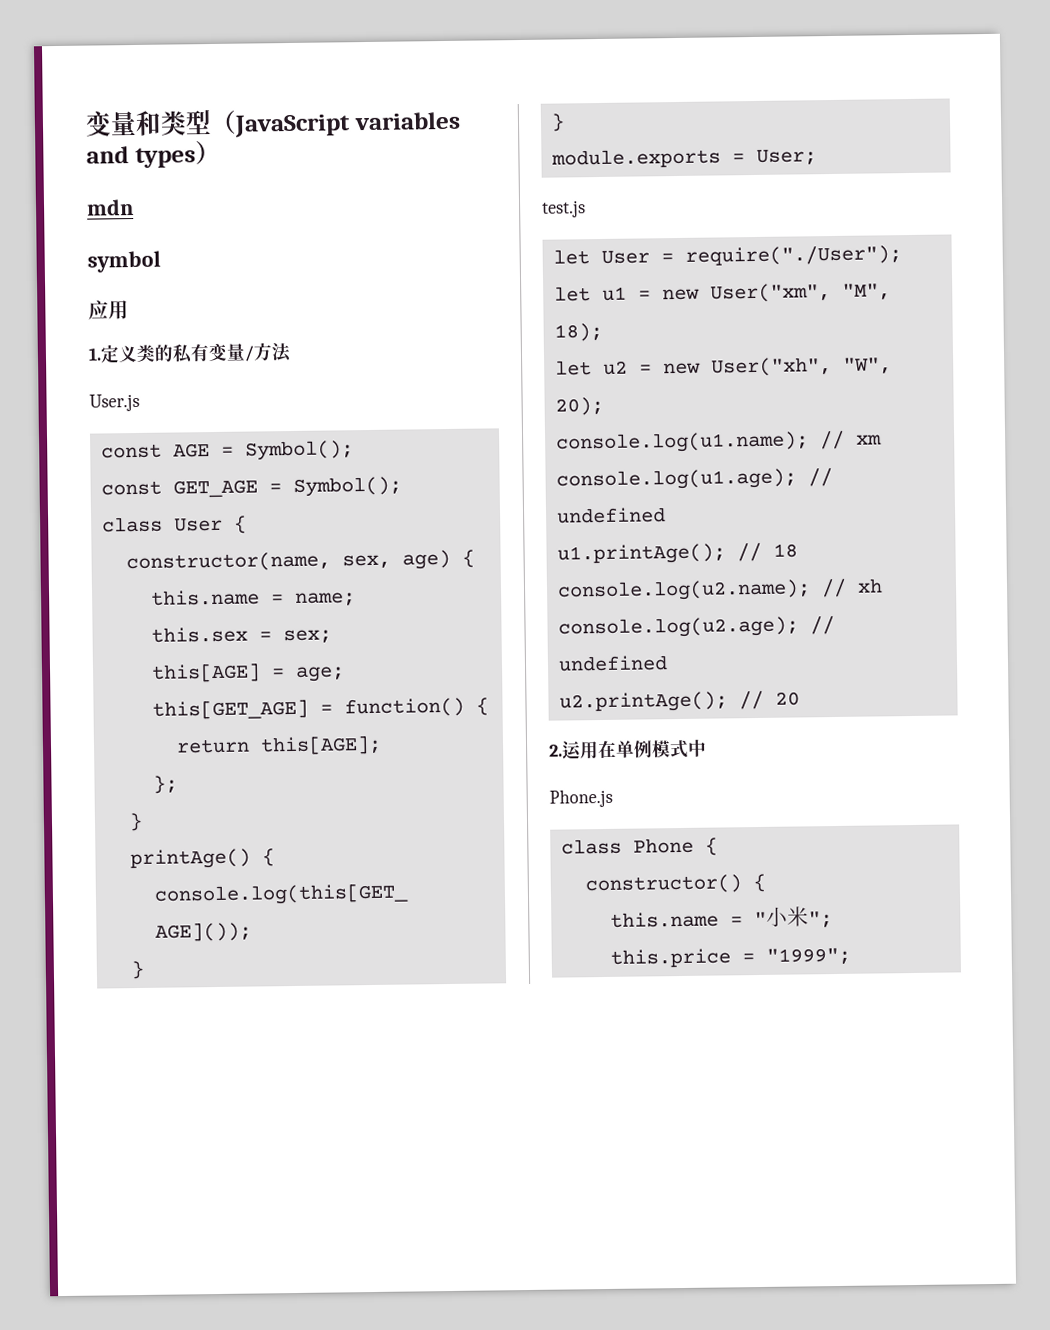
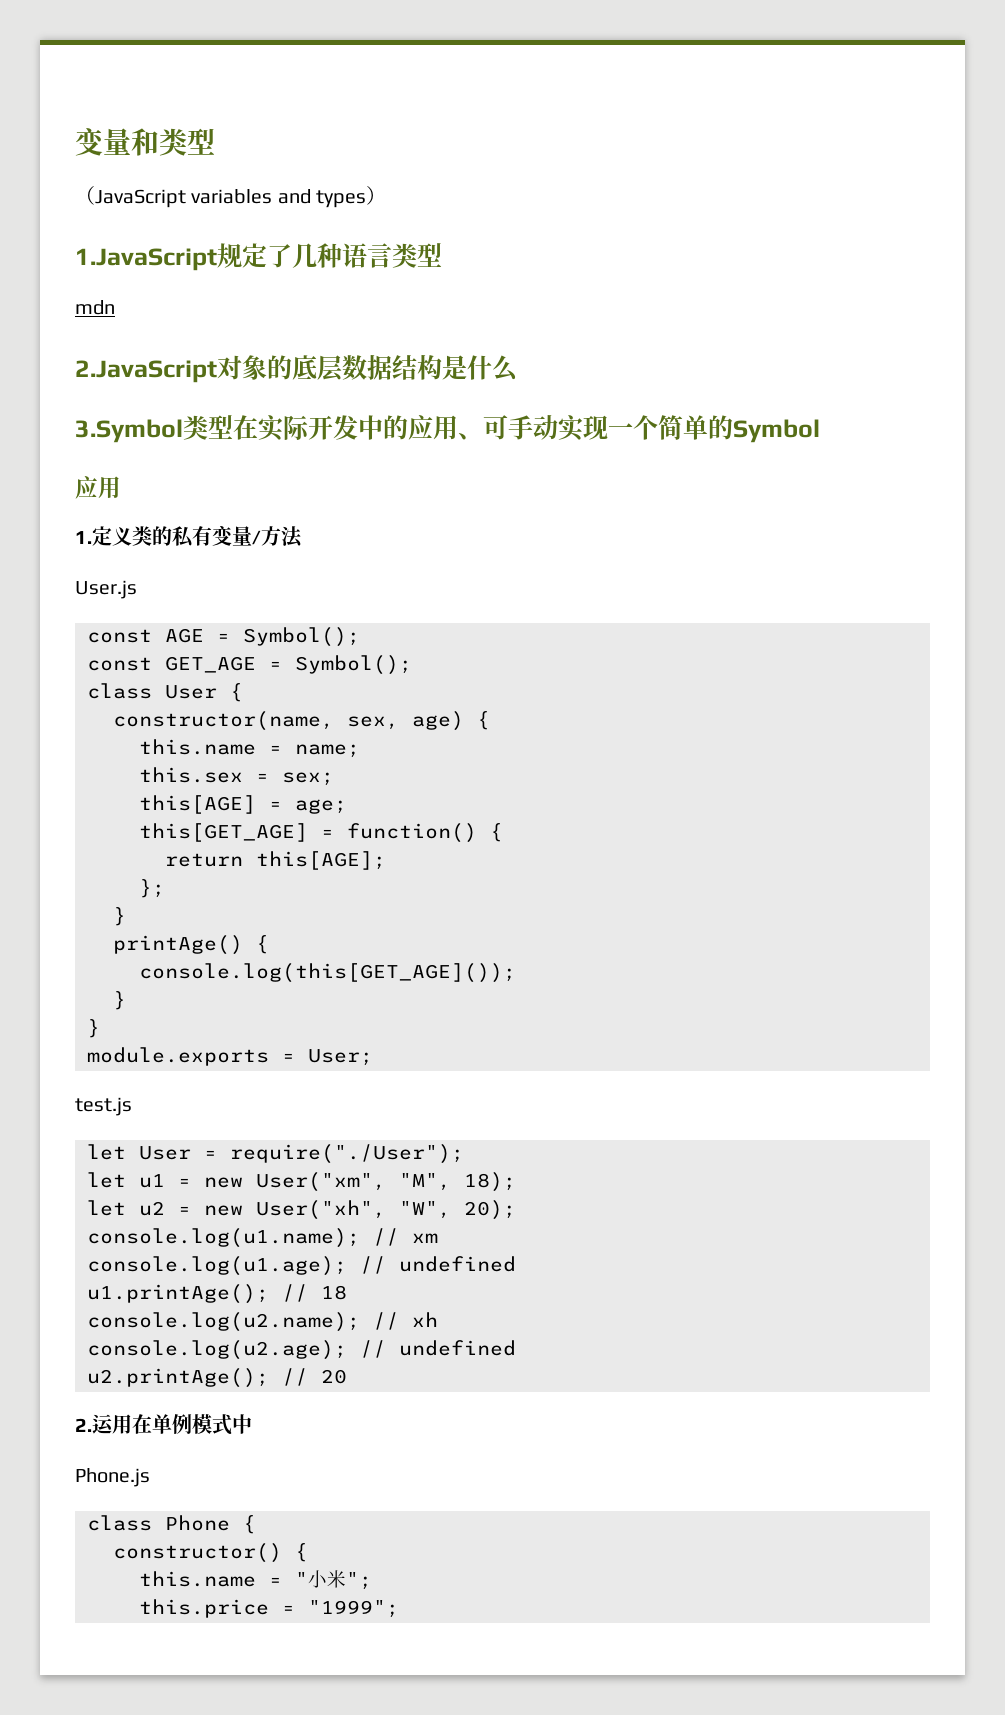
- 变量和类型（JavaScript variables and types）
+ 变量和类型
+ （JavaScript variables and types）
+ 1.JavaScript规定了几种语言类型
  mdn
- symbol
+ 2.JavaScript对象的底层数据结构是什么
+ 3.Symbol类型在实际开发中的应用、可手动实现一个简单的Symbol

